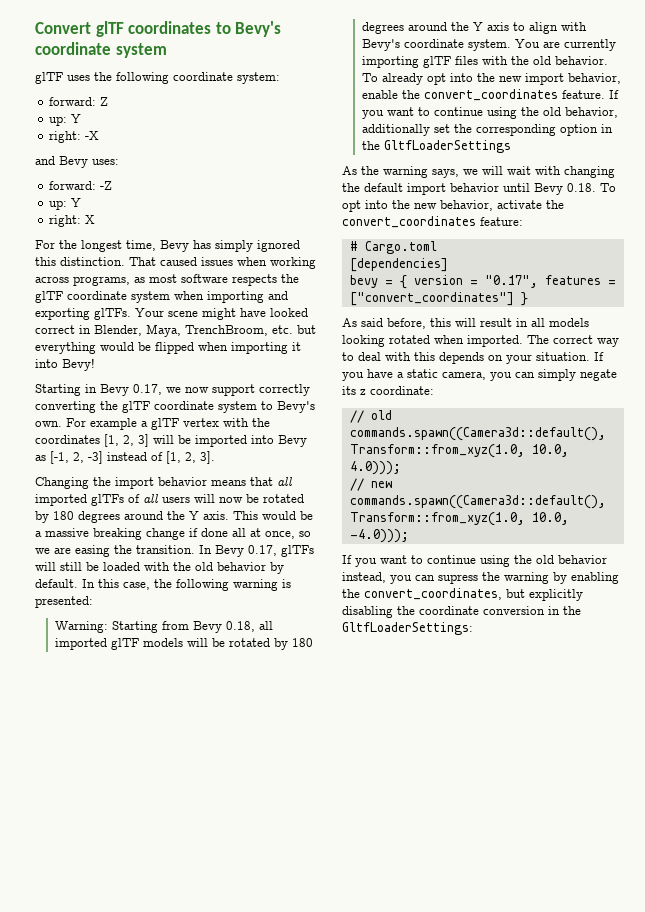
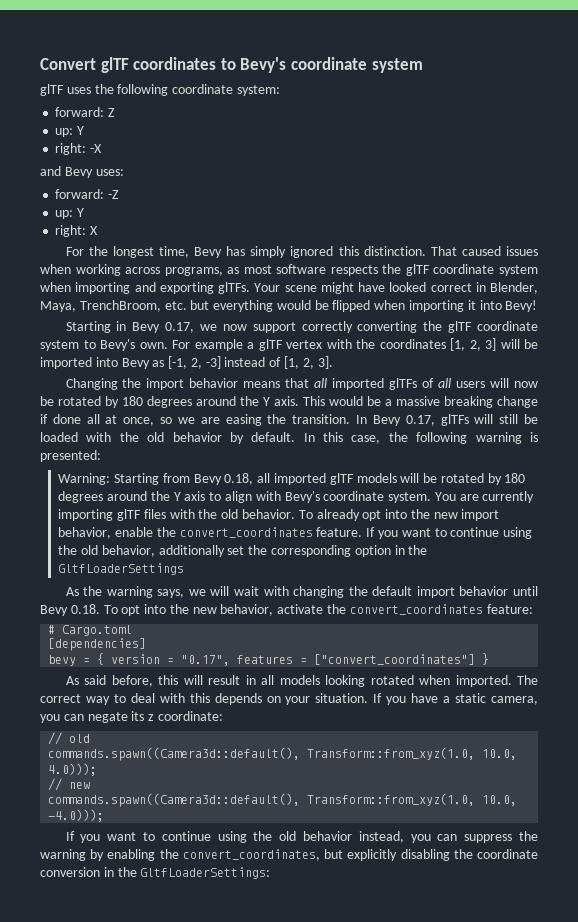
- If you have a static camera, you can simply negate its z coordinate:
+ If you have a static camera, you can negate its z coordinate:
- If you want to continue using the old behavior instead, you can supress the warning by enabling the convert_coordinates, but explicitly disabling the coordinate conversion in the GltfLoaderSettings:
+ If you want to continue using the old behavior instead, you can suppress the warning by enabling the convert_coordinates, but explicitly disabling the coordinate conversion in the GltfLoaderSettings:

